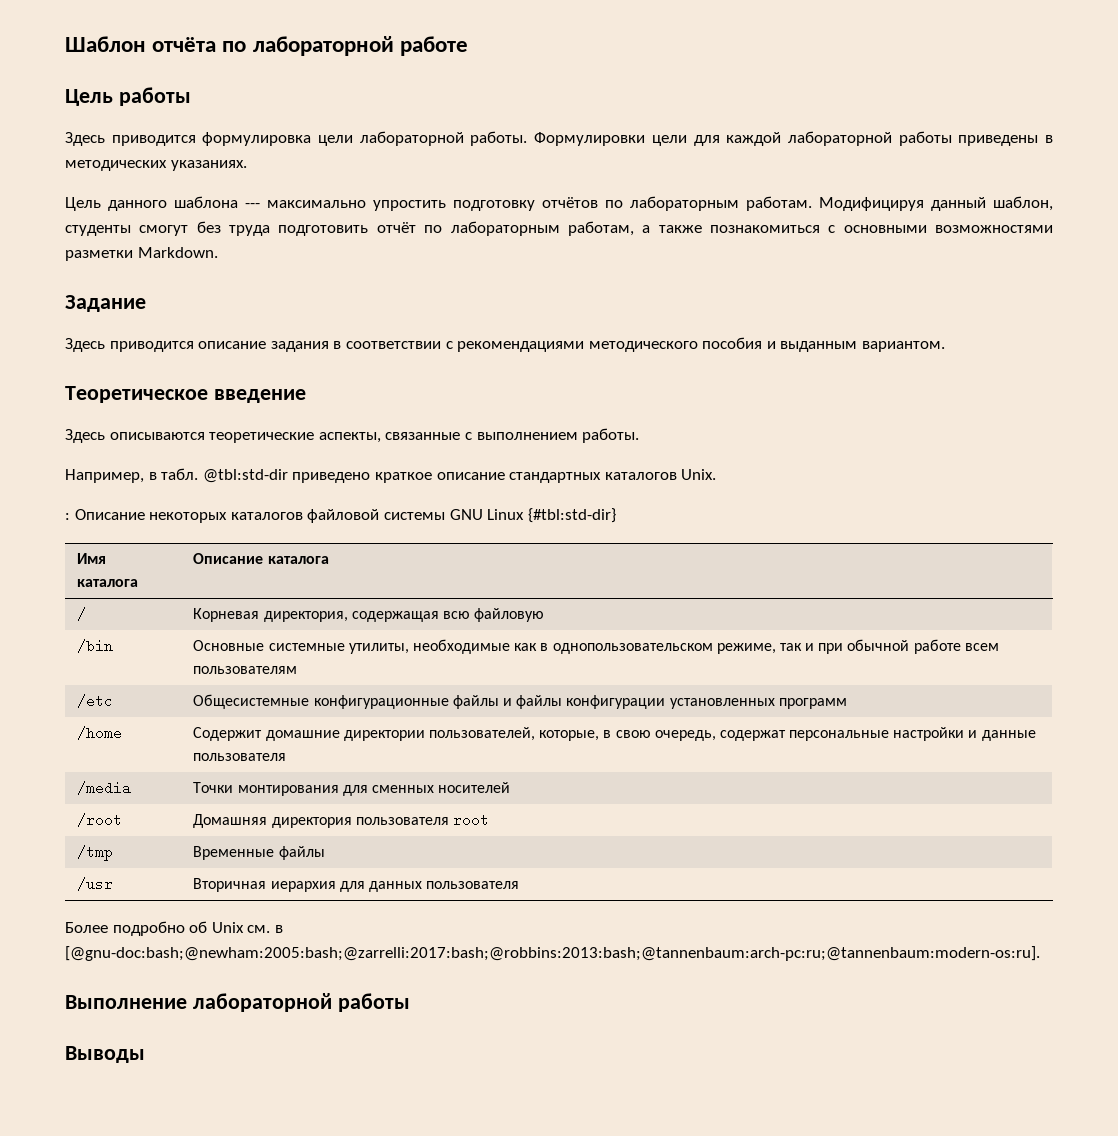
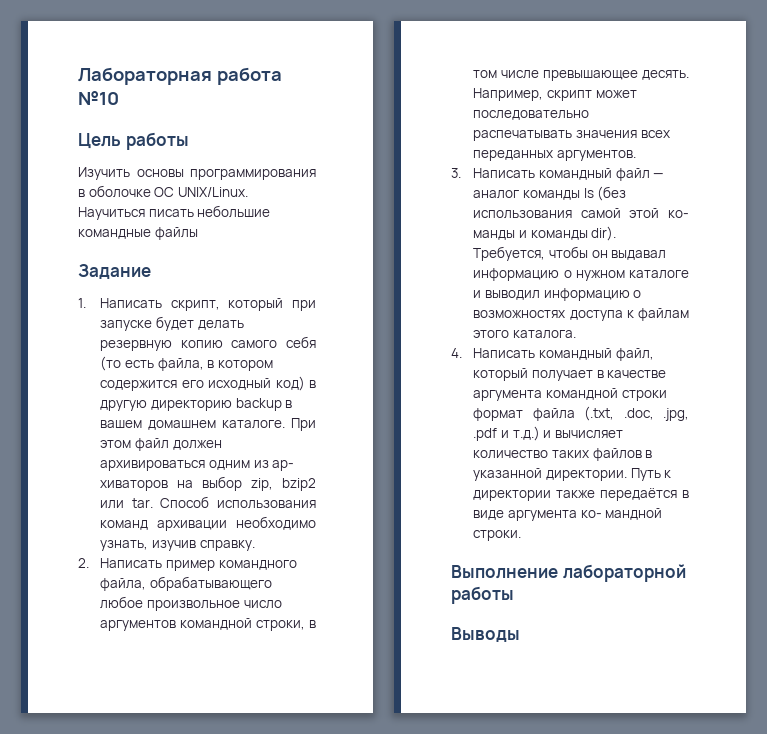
- Шаблон отчёта по лабораторной работе
+ Лабораторная работа №10
  Цель работы
- Здесь приводится формулировка цели лабораторной работы. Формулировки цели для каждой лабораторной работы приведены в методических указаниях.
- Цель данного шаблона --- максимально упростить подготовку отчётов по лабораторным работам. Модифицируя данный шаблон, студенты смогут без труда подготовить отчёт по лабораторным работам, а также познакомиться с основными возможностями разметки Markdown.
+ Изучить основы программирования в оболочке ОС UNIX/Linux. Научиться писать небольшие командные файлы
  Задание
- Здесь приводится описание задания в соответствии с рекомендациями методического пособия и выданным вариантом.
- Теоретическое введение
- Здесь описываются теоретические аспекты, связанные с выполнением работы.
- Например, в табл. @tbl:std-dir приведено краткое описание стандартных каталогов Unix.
- : Описание некоторых каталогов файловой системы GNU Linux {#tbl:std-dir}
- Имя каталога | Описание каталога
- / | Корневая директория, содержащая всю файловую
- /bin | Основные системные утилиты, необходимые как в однопользовательском режиме, так и при обычной работе всем пользователям
- /etc | Общесистемные конфигурационные файлы и файлы конфигурации установленных программ
- /home | Содержит домашние директории пользователей, которые, в свою очередь, содержат персональные настройки и данные пользователя
- /media | Точки монтирования для сменных носителей
- /root | Домашняя директория пользователя root
- /tmp | Временные файлы
- /usr | Вторичная иерархия для данных пользователя
- Более подробно об Unix см. в [@gnu-doc:bash;@newham:2005:bash;@zarrelli:2017:bash;@robbins:2013:bash;@tannenbaum:arch-pc:ru;@tannenbaum:modern-os:ru].
+ 1. Написать скрипт, который при запуске будет делать резервную копию самого себя (то есть файла, в котором содержится его исходный код) в другую директорию backup в вашем домашнем каталоге. При этом файл должен архивироваться одним из ар- хиваторов на выбор zip, bzip2 или tar. Способ использования команд архивации необходимо узнать, изучив справку.
+ 2. Написать пример командного файла, обрабатывающего любое произвольное число аргументов командной строки, в том числе превышающее десять. Например, скрипт может последовательно распечатывать значения всех переданных аргументов.
+ 3. Написать командный файл — аналог команды ls (без использования самой этой ко- манды и команды dir). Требуется, чтобы он выдавал информацию о нужном каталоге и выводил информацию о возможностях доступа к файлам этого каталога.
+ 4. Написать командный файл, который получает в качестве аргумента командной строки формат файла (.txt, .doc, .jpg, .pdf и т.д.) и вычисляет количество таких файлов в указанной директории. Путь к директории также передаётся в виде аргумента ко- мандной строки.

